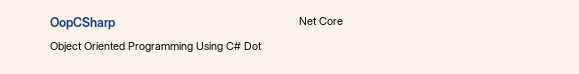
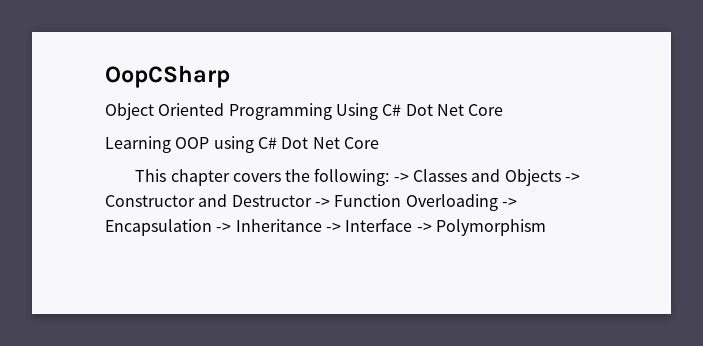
+ Learning OOP using C# Dot Net Core
+ This chapter covers the following: -> Classes and Objects -> Constructor and Destructor -> Function Overloading -> Encapsulation -> Inheritance -> Interface -> Polymorphism

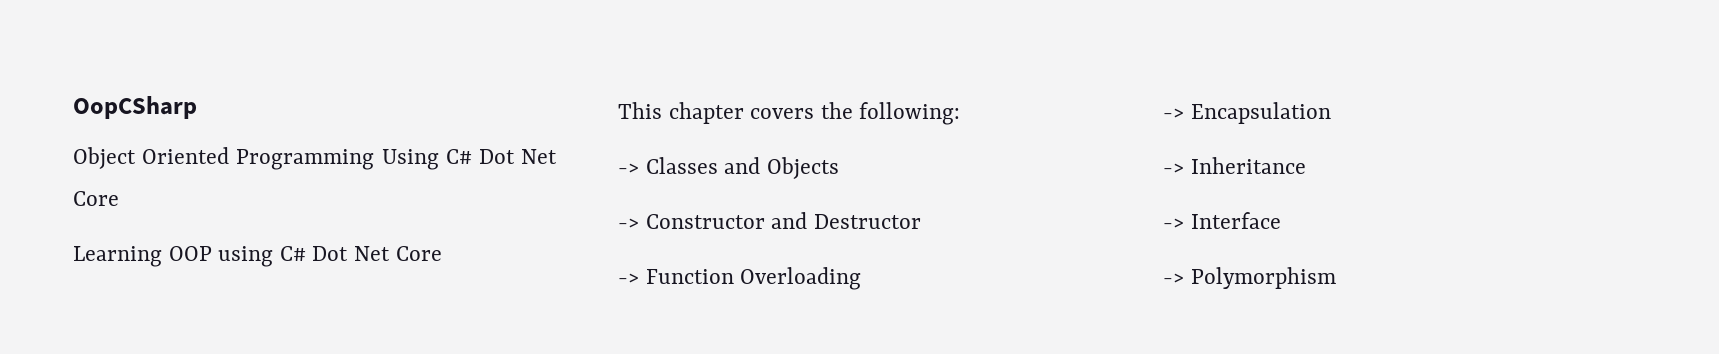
- This chapter covers the following: -> Classes and Objects -> Constructor and Destructor -> Function Overloading -> Encapsulation -> Inheritance -> Interface -> Polymorphism
+ This chapter covers the following:
+ -> Classes and Objects
+ -> Constructor and Destructor
+ -> Function Overloading
+ -> Encapsulation
+ -> Inheritance
+ -> Interface
+ -> Polymorphism

